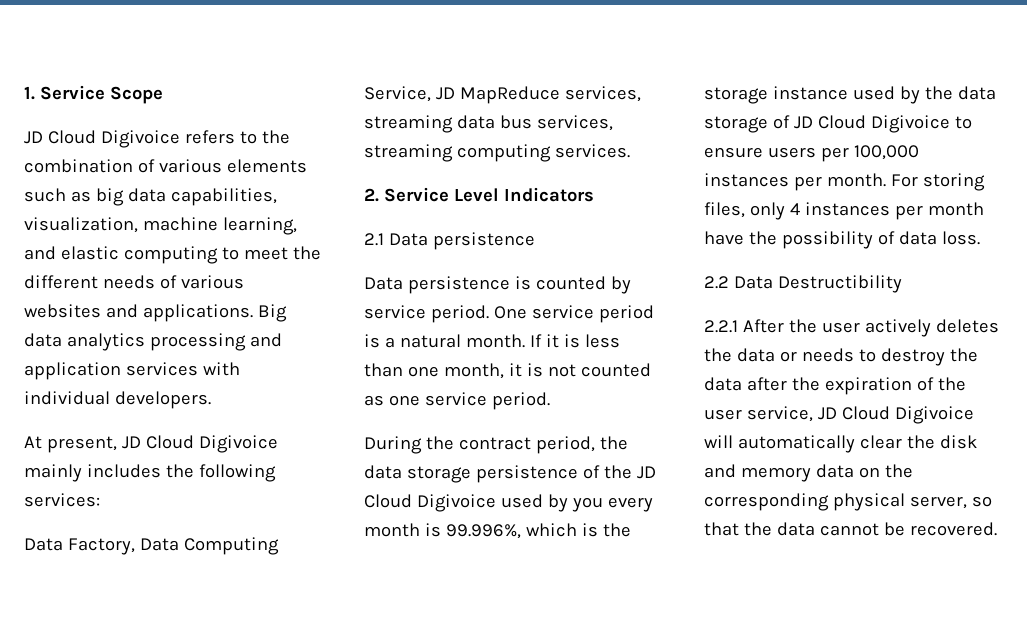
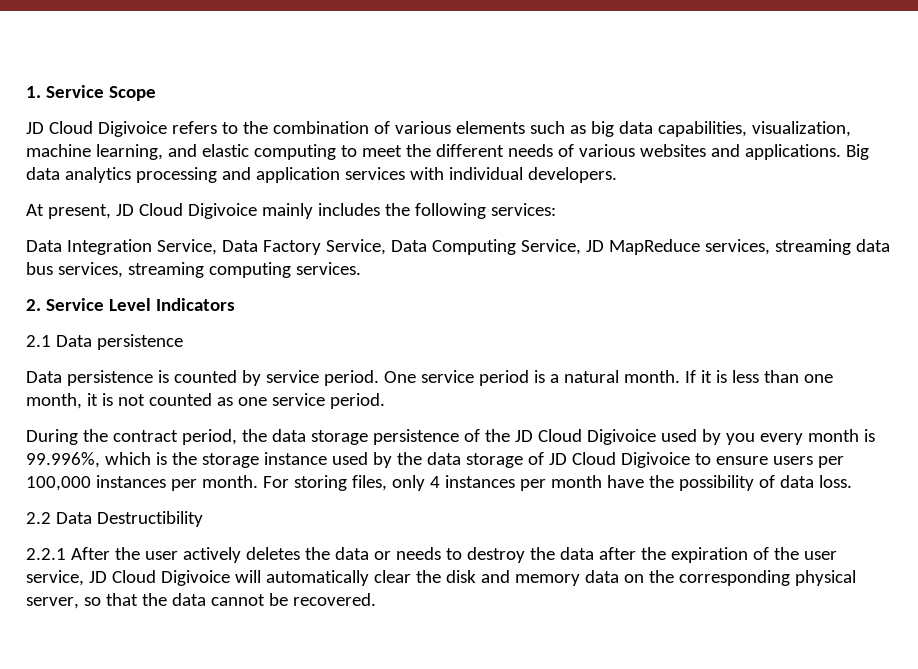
- Data Factory, Data Computing Service, JD MapReduce services, streaming data bus services, streaming computing services.
+ Data Integration Service, Data Factory Service, Data Computing Service, JD MapReduce services, streaming data bus services, streaming computing services.

